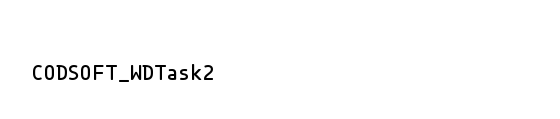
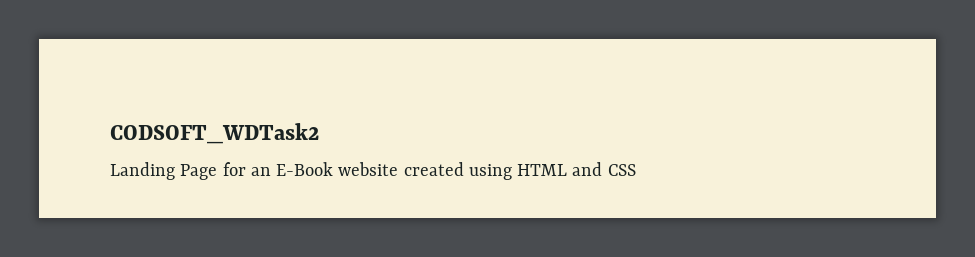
+ Landing Page for an E-Book website created using HTML and CSS

